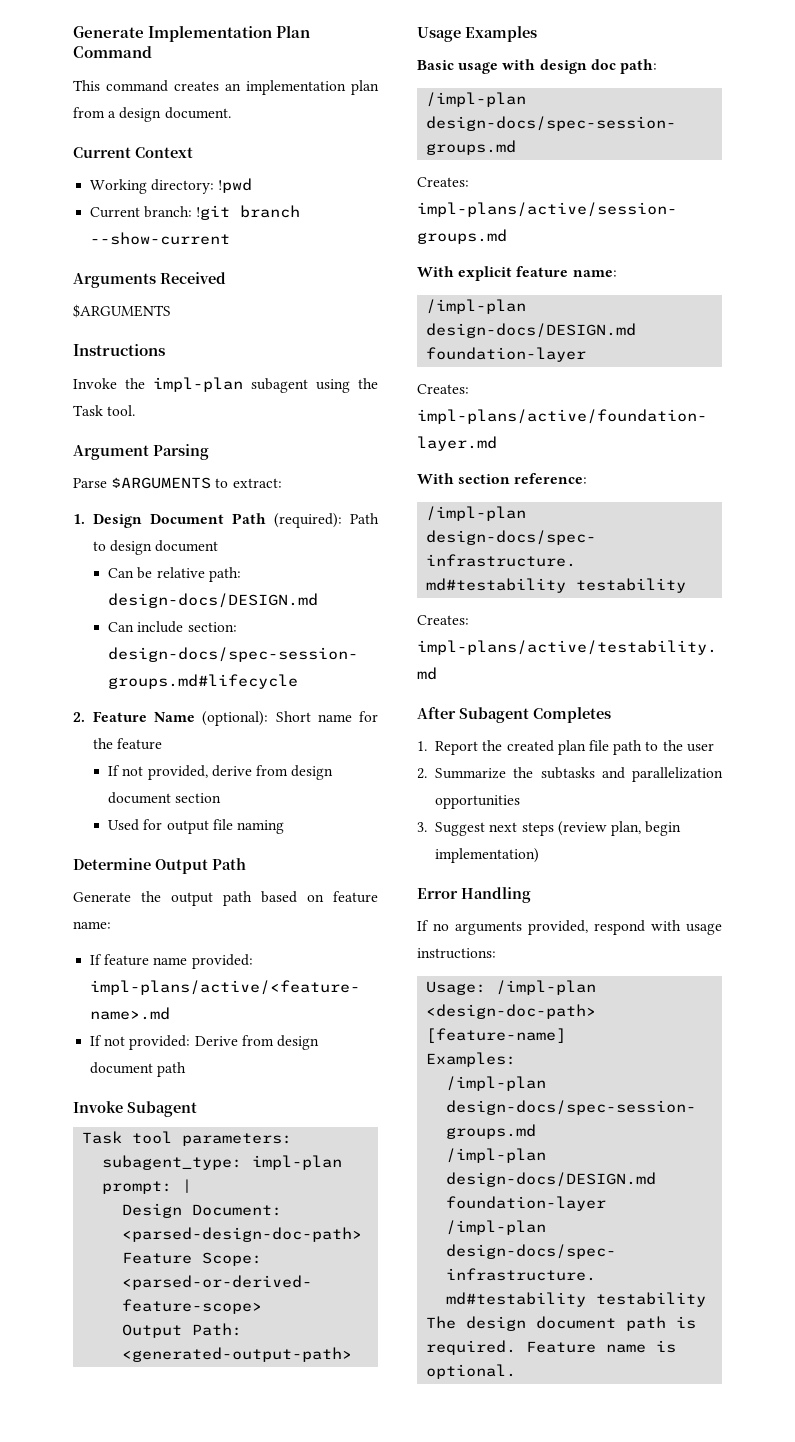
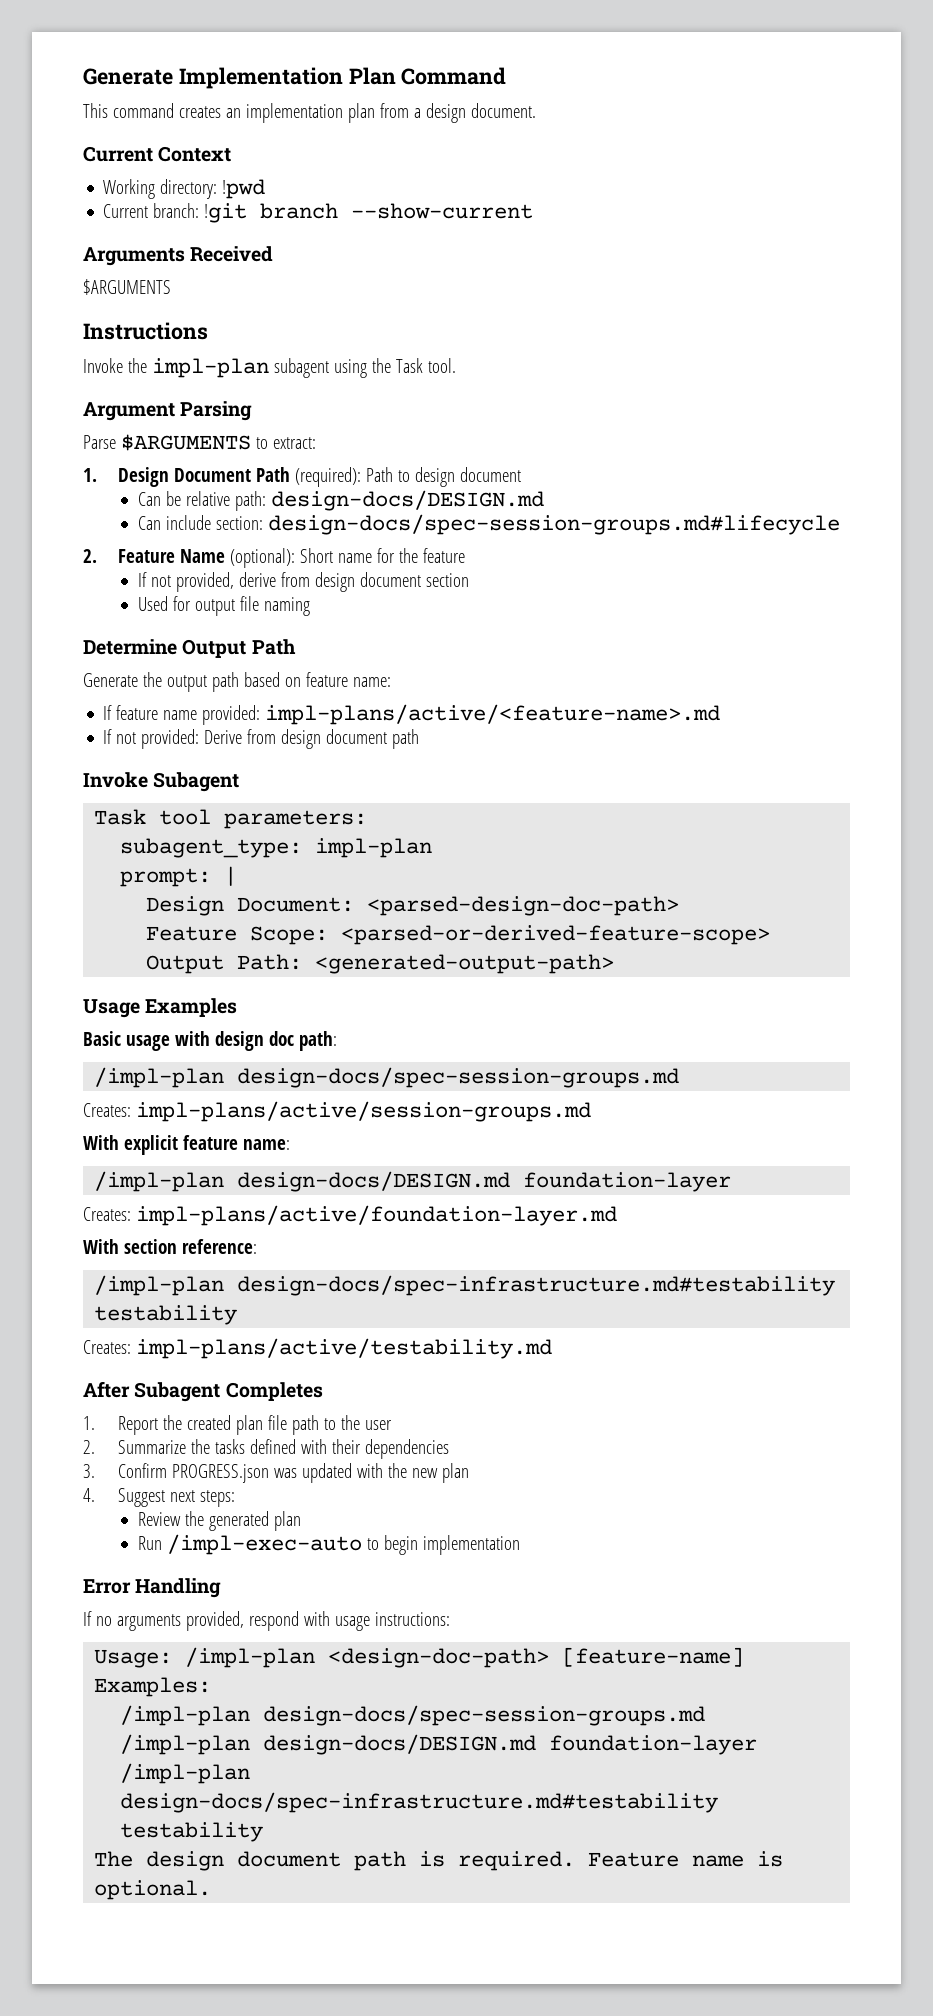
- 2. Summarize the subtasks and parallelization opportunities
- 3. Suggest next steps (review plan, begin implementation)
+ 2. Summarize the tasks defined with their dependencies
+ 3. Confirm PROGRESS.json was updated with the new plan
+ 4. Suggest next steps:
+ Review the generated plan
+ Run /impl-exec-auto to begin implementation

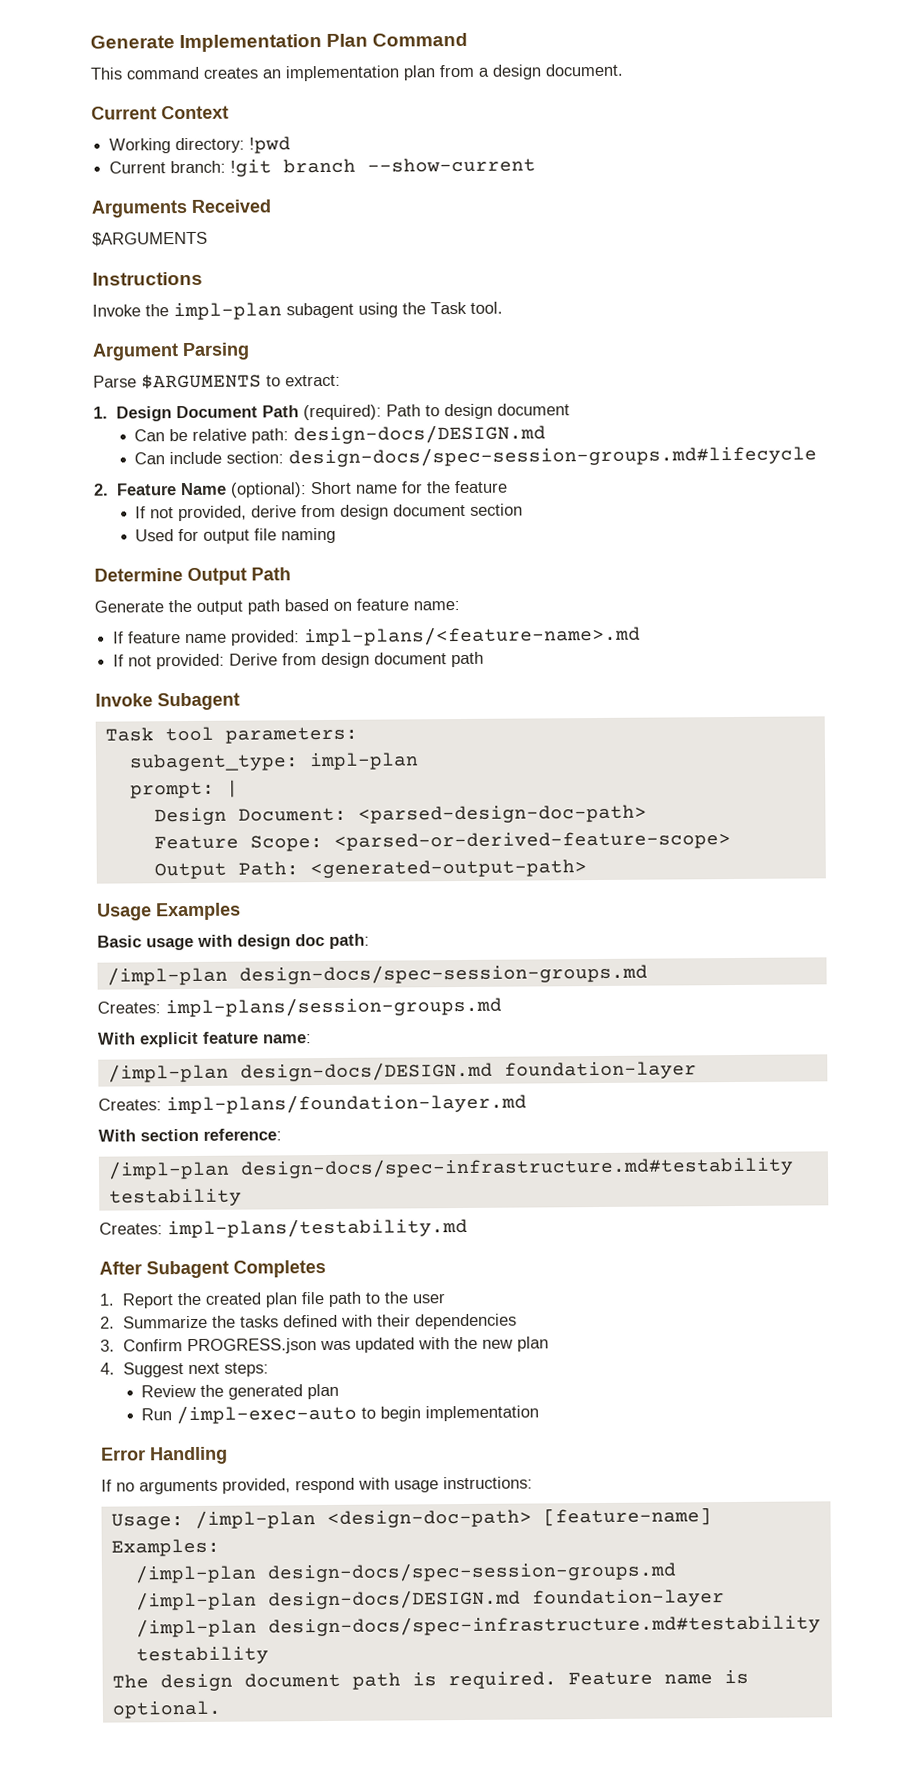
- If feature name provided: impl-plans/active/<feature-name>.md
+ If feature name provided: impl-plans/<feature-name>.md
- Creates: impl-plans/active/session-groups.md
+ Creates: impl-plans/session-groups.md
- Creates: impl-plans/active/foundation-layer.md
+ Creates: impl-plans/foundation-layer.md
- Creates: impl-plans/active/testability.md
+ Creates: impl-plans/testability.md

